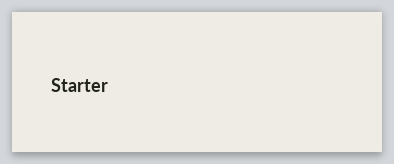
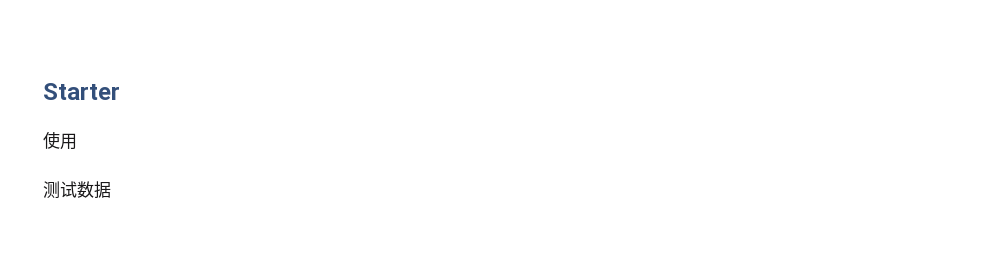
+ 使用
+ 测试数据

